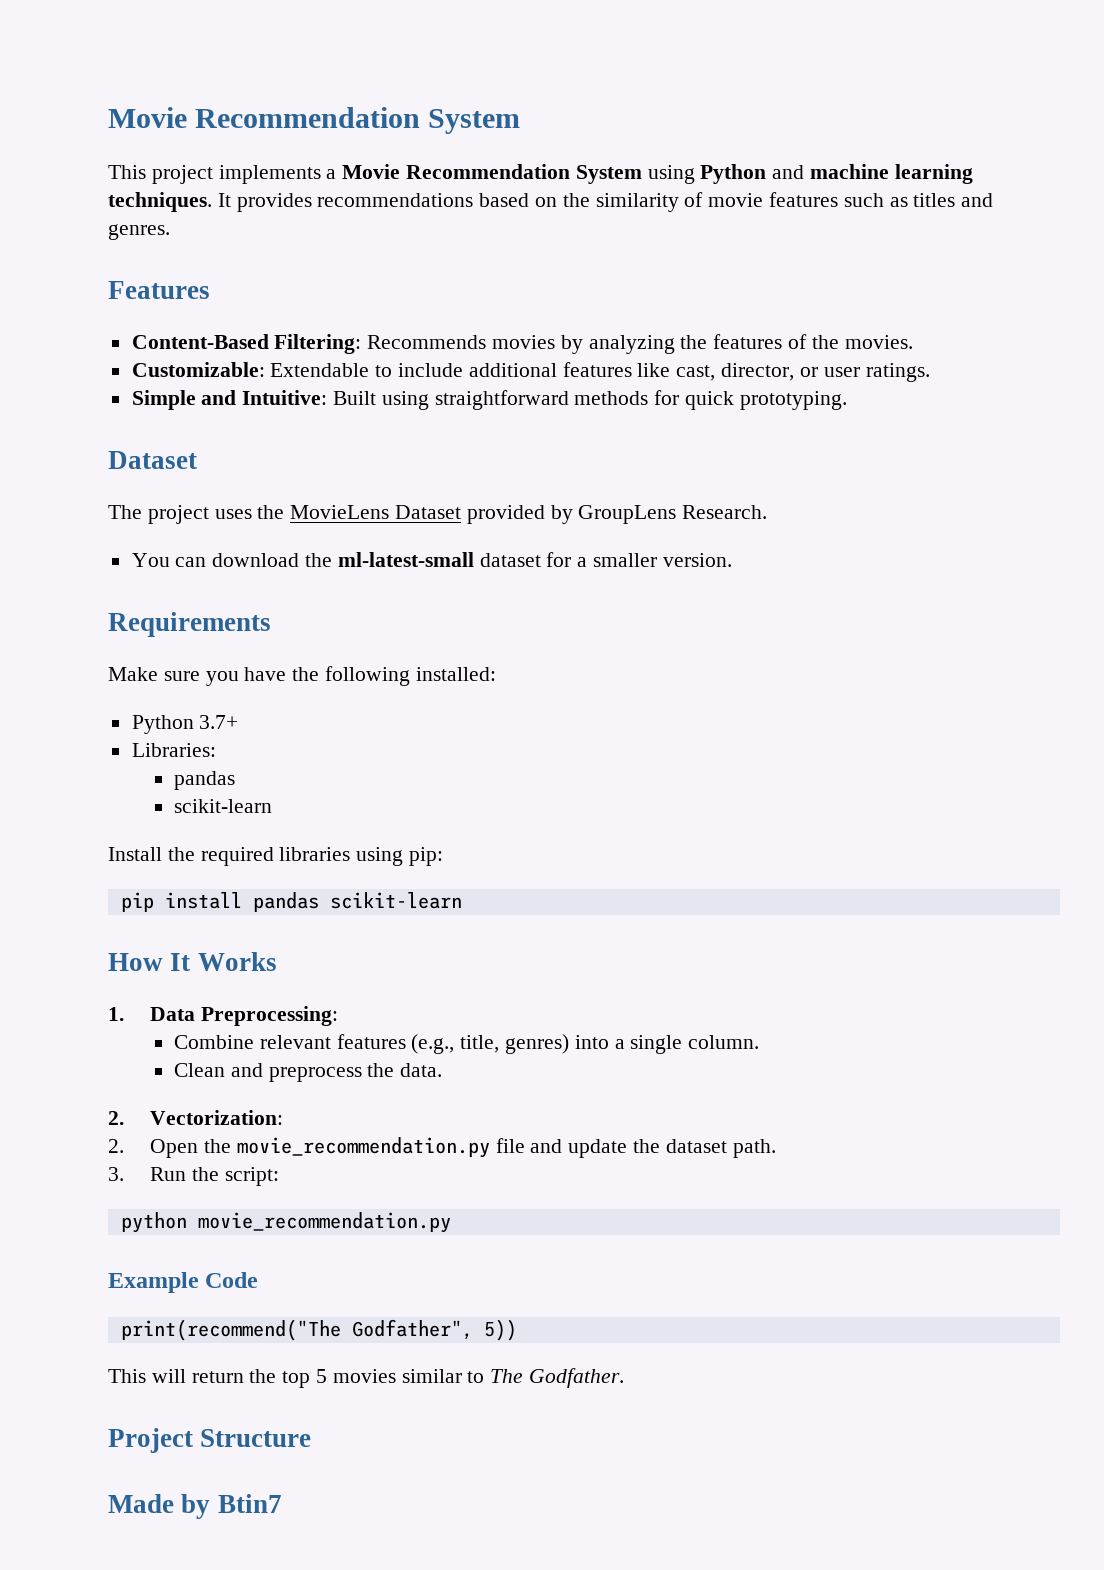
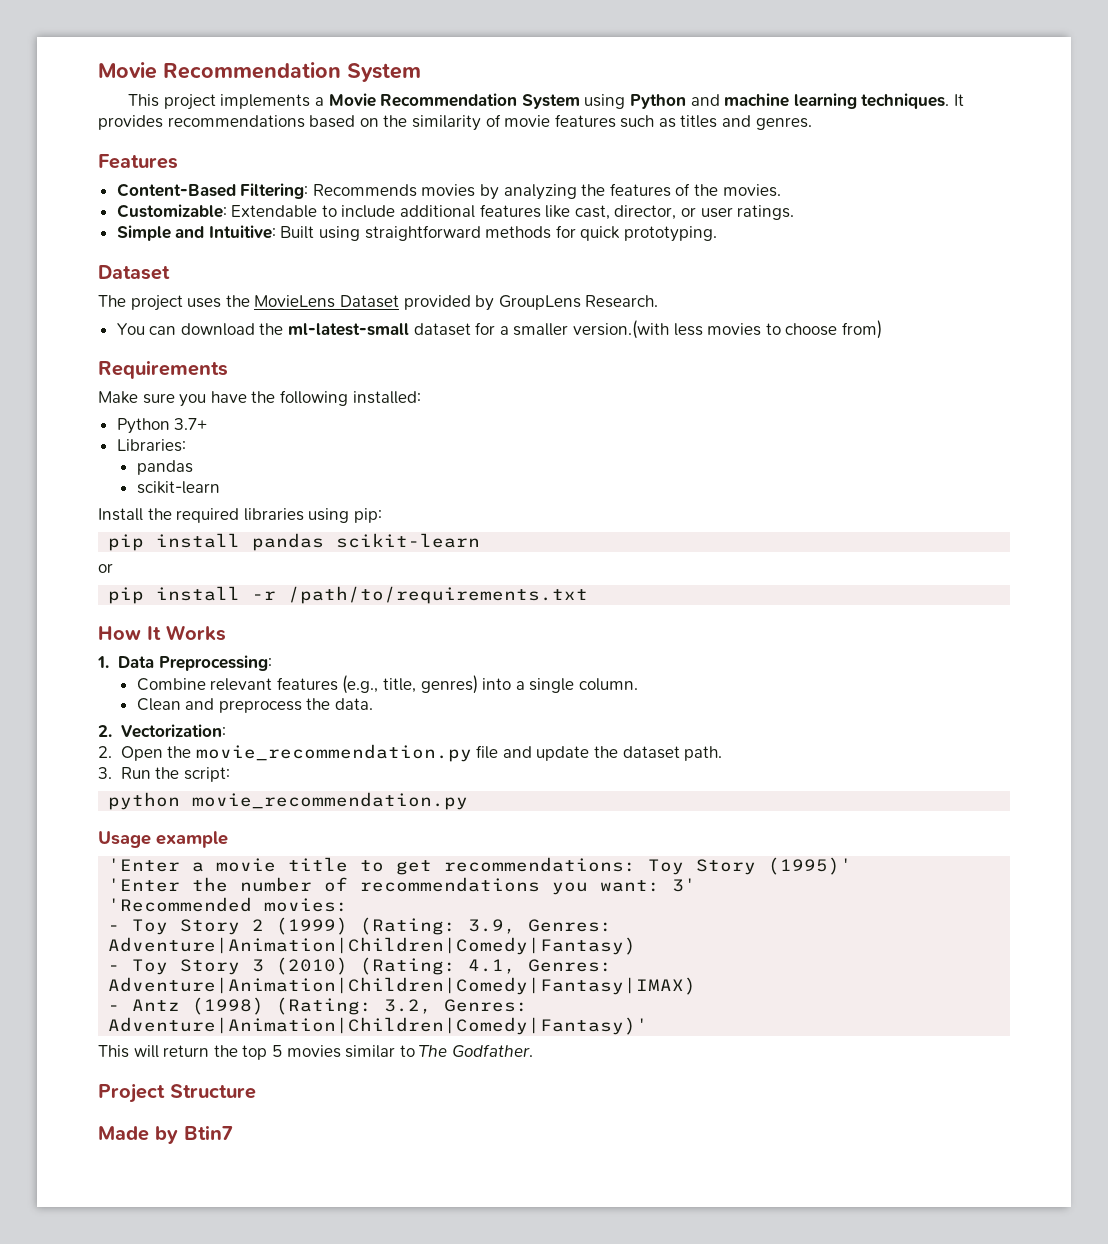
- You can download the ml-latest-small dataset for a smaller version.
+ You can download the ml-latest-small dataset for a smaller version.(with less movies to choose from)
  pip install pandas scikit-learn
+ or
+ pip install -r /path/to/requirements.txt
- Example Code
- print(recommend("The Godfather", 5))
+ Usage example
+ 'Enter a movie title to get recommendations: Toy Story (1995)'
+ 'Enter the number of recommendations you want: 3'
+ 'Recommended movies:
+ - Toy Story 2 (1999) (Rating: 3.9, Genres: Adventure|Animation|Children|Comedy|Fantasy)
+ - Toy Story 3 (2010) (Rating: 4.1, Genres: Adventure|Animation|Children|Comedy|Fantasy|IMAX)
+ - Antz (1998) (Rating: 3.2, Genres: Adventure|Animation|Children|Comedy|Fantasy)'

